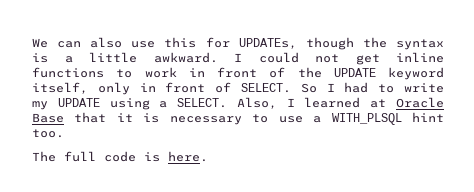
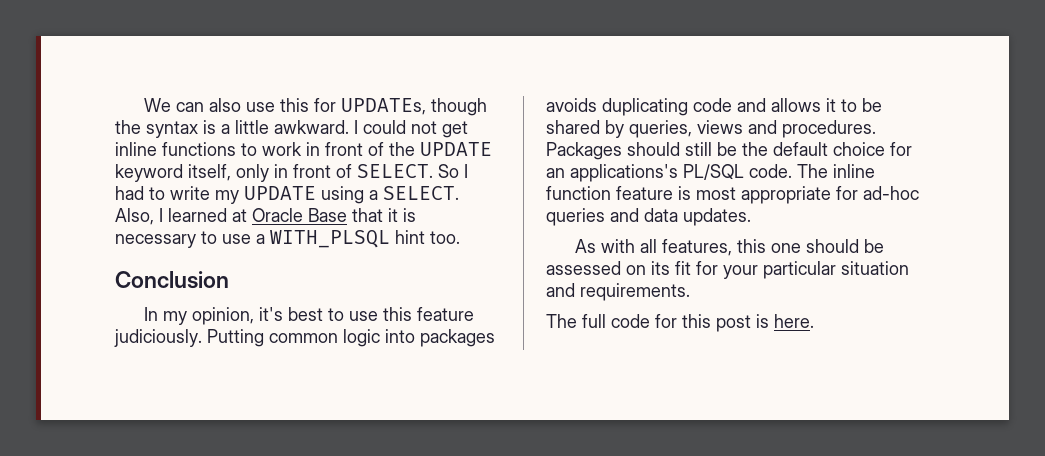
+ Conclusion
+ In my opinion, it's best to use this feature judiciously. Putting common logic into packages avoids duplicating code and allows it to be shared by queries, views and procedures. Packages should still be the default choice for an applications's PL/SQL code. The inline function feature is most appropriate for ad-hoc queries and data updates.
+ As with all features, this one should be assessed on its fit for your particular situation and requirements.
- The full code is here.
+ The full code for this post is here.

